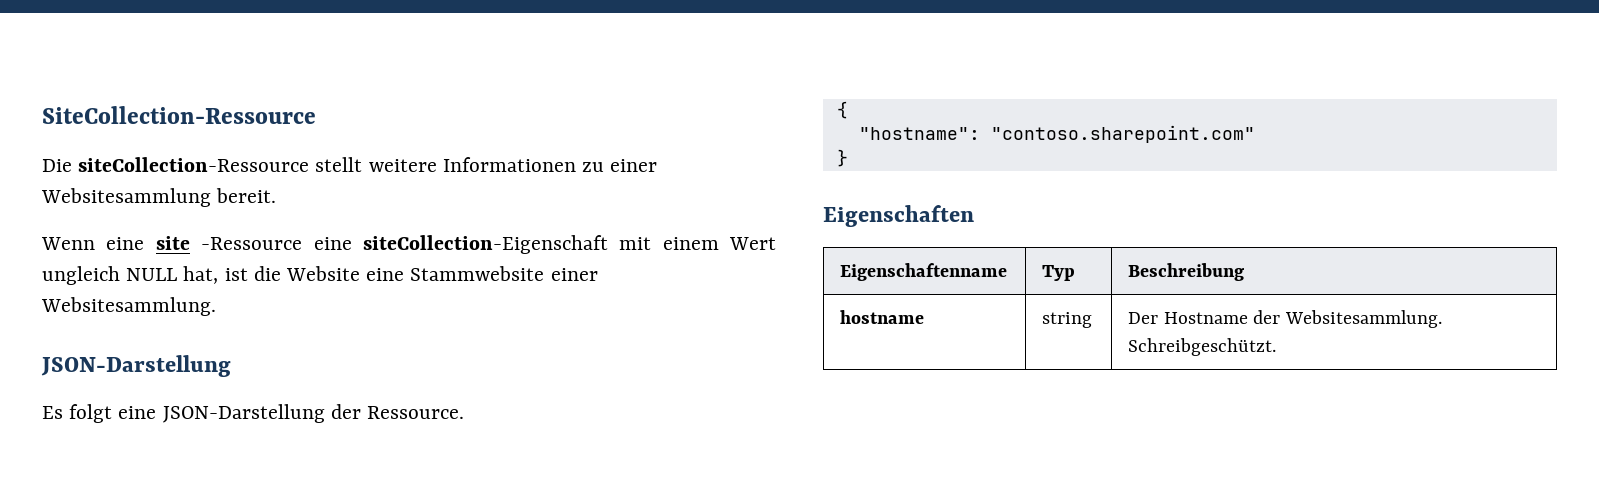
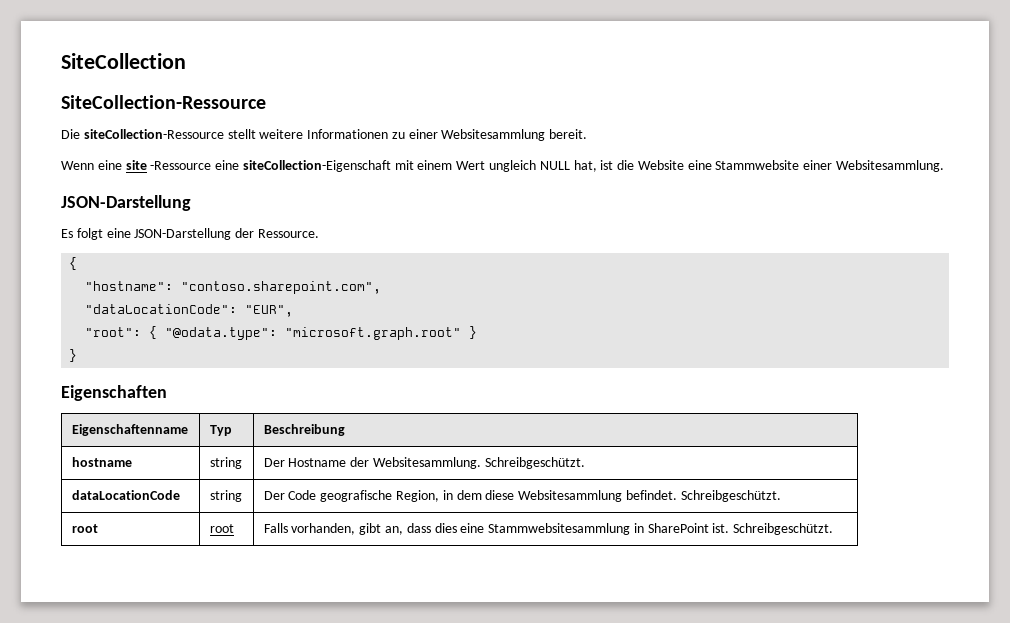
+ SiteCollection
- "hostname": "contoso.sharepoint.com"
+ "hostname": "contoso.sharepoint.com",
+ "dataLocationCode": "EUR",
+ "root": { "@odata.type": "microsoft.graph.root" }
+ dataLocationCode | string | Der Code geografische Region, in dem diese Websitesammlung befindet. Schreibgeschützt.
+ root | root | Falls vorhanden, gibt an, dass dies eine Stammwebsitesammlung in SharePoint ist. Schreibgeschützt.

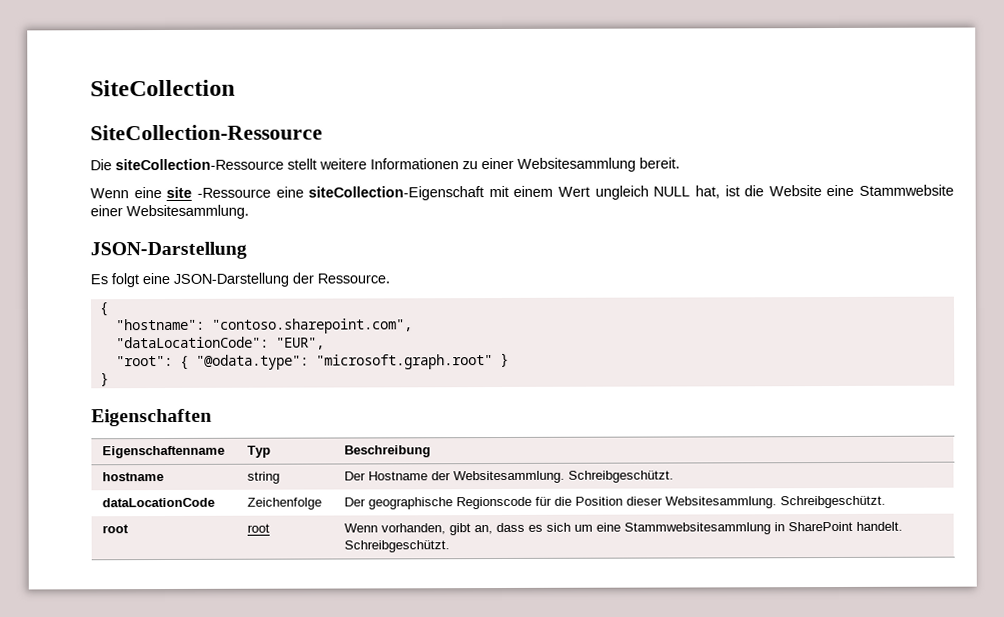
- dataLocationCode | string | Der Code geografische Region, in dem diese Websitesammlung befindet. Schreibgeschützt.
+ dataLocationCode | Zeichenfolge | Der geographische Regionscode für die Position dieser Websitesammlung. Schreibgeschützt.
- root | root | Falls vorhanden, gibt an, dass dies eine Stammwebsitesammlung in SharePoint ist. Schreibgeschützt.
+ root | root | Wenn vorhanden, gibt an, dass es sich um eine Stammwebsitesammlung in SharePoint handelt. Schreibgeschützt.

